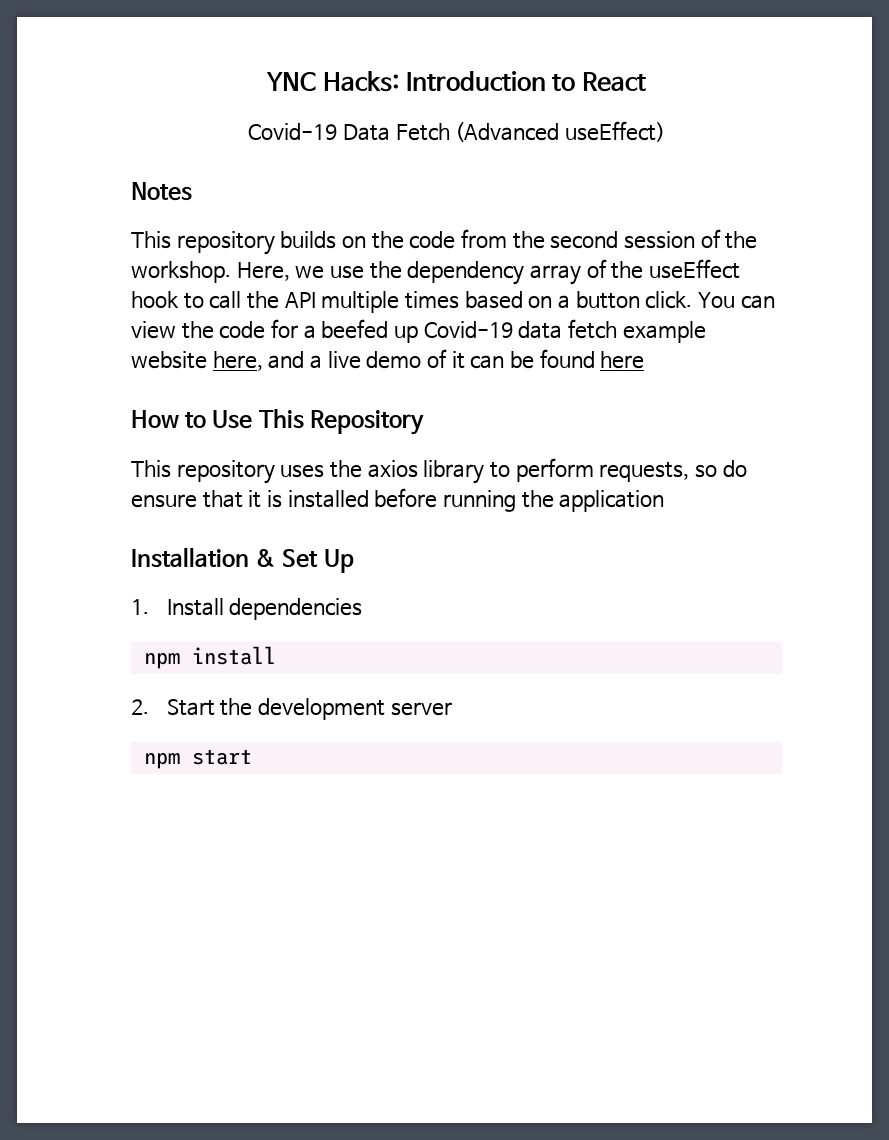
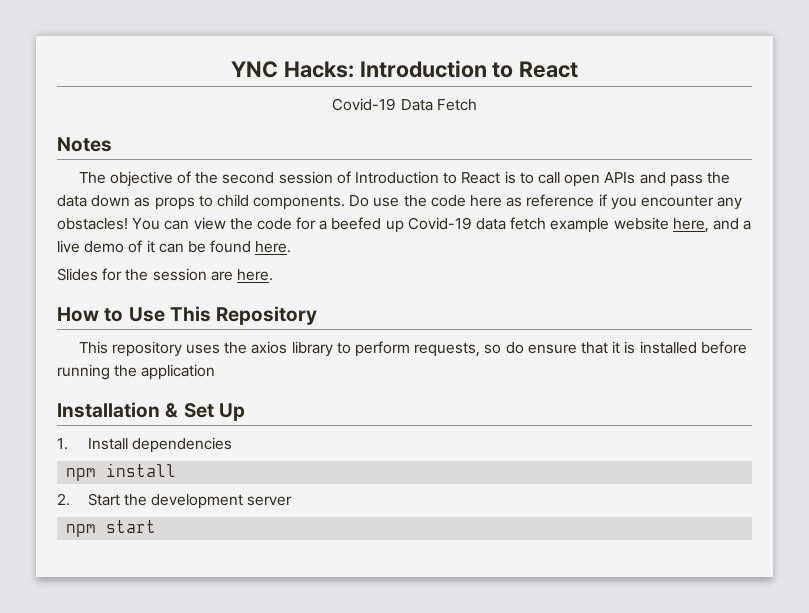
- Covid-19 Data Fetch (Advanced useEffect)
+ Covid-19 Data Fetch
- This repository builds on the code from the second session of the workshop. Here, we use the dependency array of the useEffect hook to call the API multiple times based on a button click.
+ The objective of the second session of Introduction to React is to call open APIs and pass the data down as props to child components. Do use the code here as reference if you encounter any obstacles!
- You can view the code for a beefed up Covid-19 data fetch example website here, and a live demo of it can be found here
+ You can view the code for a beefed up Covid-19 data fetch example website here, and a live demo of it can be found here.
+ Slides for the session are here.

